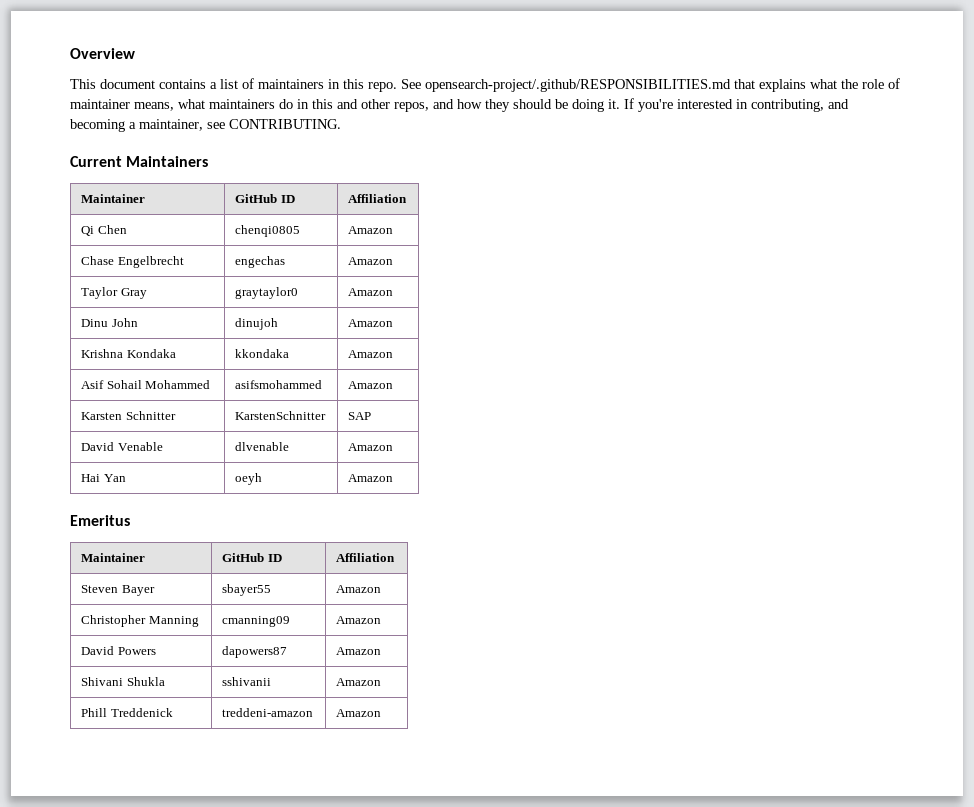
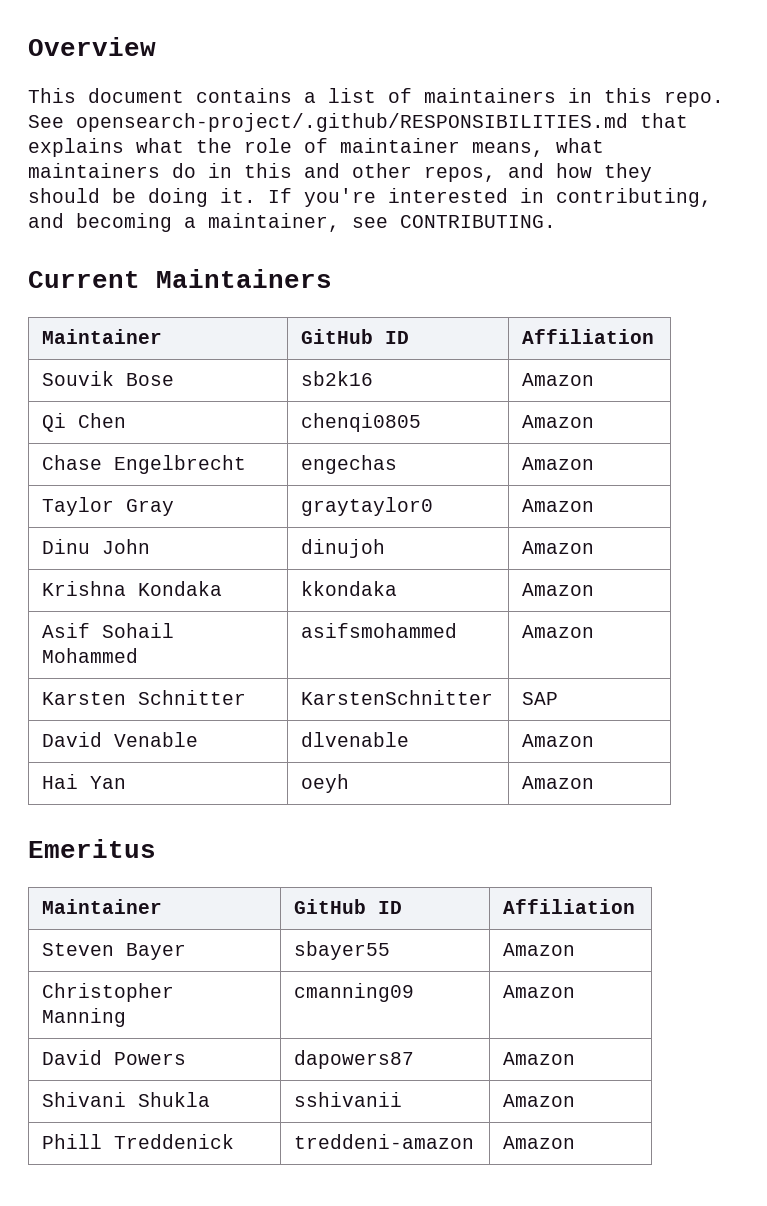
+ Souvik Bose | sb2k16 | Amazon

